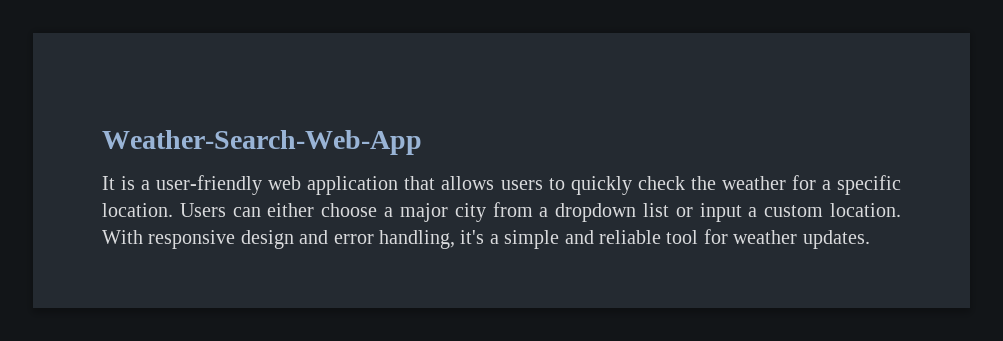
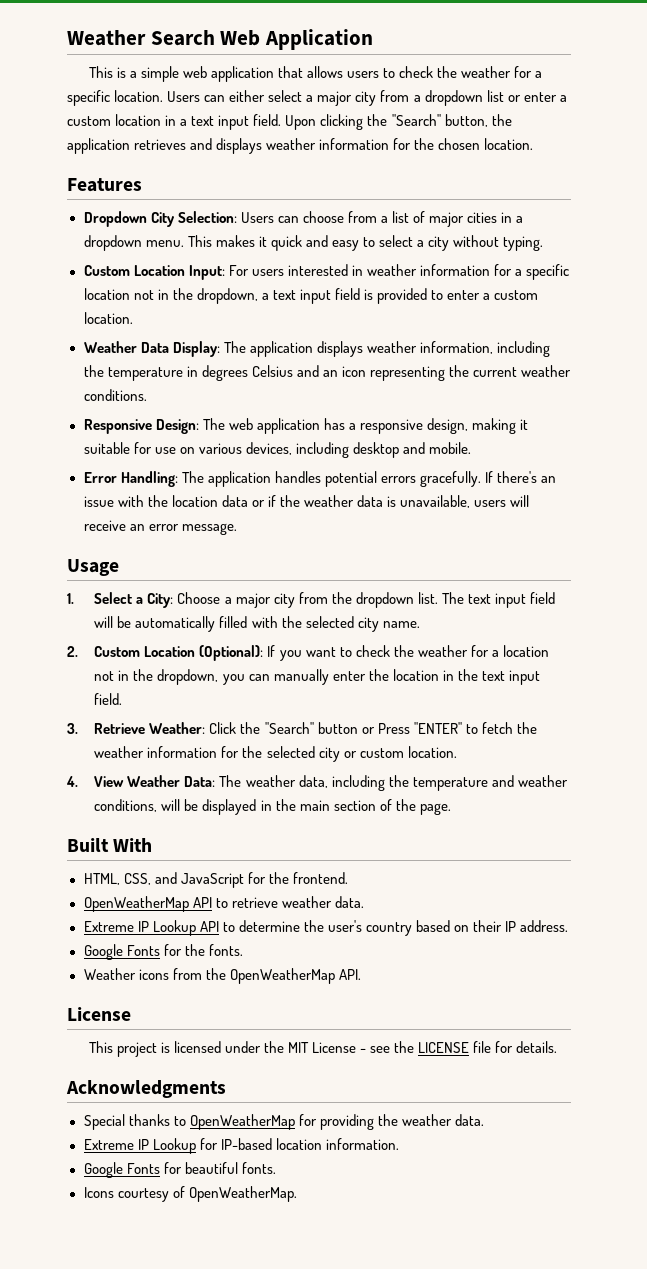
- Weather-Search-Web-App
- It is a user-friendly web application that allows users to quickly check the weather for a specific location.
+ Weather Search Web Application
+ This is a simple web application that allows users to check the weather for a specific location.
- Users can either choose a major city from a dropdown list or input a custom location. With responsive design and error handling, it's a simple and reliable tool for weather updates.
+ Users can either select a major city from a dropdown list or enter a custom location in a text input field. Upon clicking the "Search" button, the application retrieves and displays weather information for the chosen location.
+ Features
+ Dropdown City Selection: Users can choose from a list of major cities in a dropdown menu. This makes it quick and easy to select a city without typing.
+ Custom Location Input: For users interested in weather information for a specific location not in the dropdown, a text input field is provided to enter a custom location.
+ Weather Data Display: The application displays weather information, including the temperature in degrees Celsius and an icon representing the current weather conditions.
+ Responsive Design: The web application has a responsive design, making it suitable for use on various devices, including desktop and mobile.
+ Error Handling: The application handles potential errors gracefully. If there's an issue with the location data or if the weather data is unavailable, users will receive an error message.
+ Usage
+ 1. Select a City: Choose a major city from the dropdown list. The text input field will be automatically filled with the selected city name.
+ 2. Custom Location (Optional): If you want to check the weather for a location not in the dropdown, you can manually enter the location in the text input field.
+ 3. Retrieve Weather: Click the "Search" button or Press "ENTER" to fetch the weather information for the selected city or custom location.
+ 4. View Weather Data: The weather data, including the temperature and weather conditions, will be displayed in the main section of the page.
+ Built With
+ HTML, CSS, and JavaScript for the frontend.
+ OpenWeatherMap API to retrieve weather data.
+ Extreme IP Lookup API to determine the user's country based on their IP address.
+ Google Fonts for the fonts.
+ Weather icons from the OpenWeatherMap API.
+ License
+ This project is licensed under the MIT License - see the LICENSE file for details.
+ Acknowledgments
+ Special thanks to OpenWeatherMap for providing the weather data.
+ Extreme IP Lookup for IP-based location information.
+ Google Fonts for beautiful fonts.
+ Icons courtesy of OpenWeatherMap.

